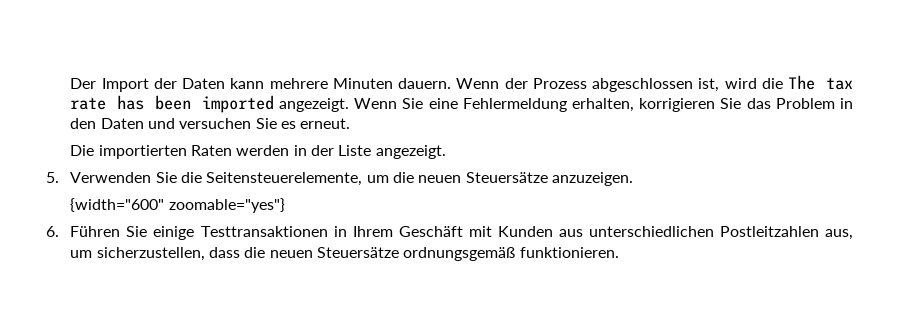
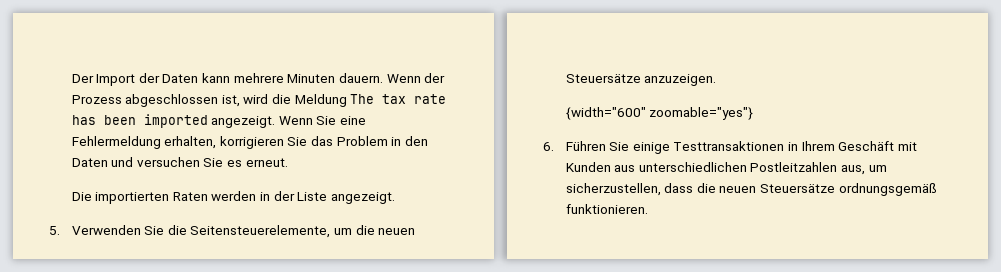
- Wenn der Prozess abgeschlossen ist, wird die The tax rate has been imported angezeigt.
+ Wenn der Prozess abgeschlossen ist, wird die Meldung The tax rate has been imported angezeigt.

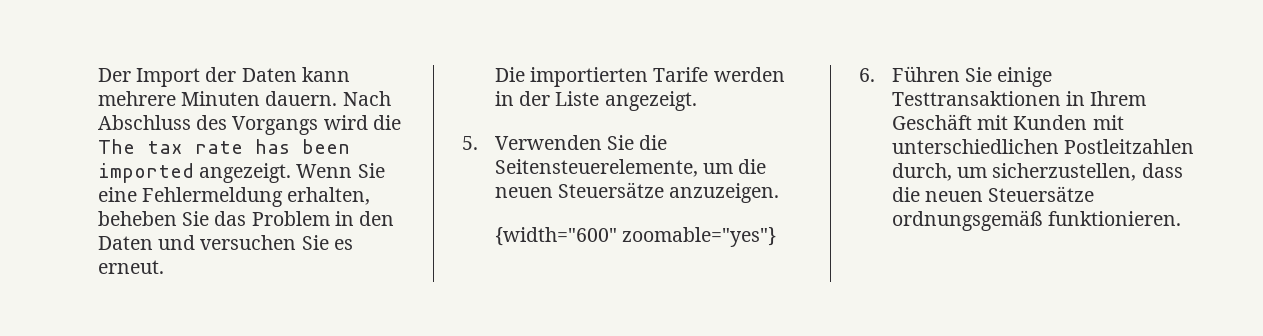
- Wenn der Prozess abgeschlossen ist, wird die Meldung The tax rate has been imported angezeigt.
+ Nach Abschluss des Vorgangs wird die The tax rate has been imported angezeigt.
- Wenn Sie eine Fehlermeldung erhalten, korrigieren Sie das Problem in den Daten und versuchen Sie es erneut.
+ Wenn Sie eine Fehlermeldung erhalten, beheben Sie das Problem in den Daten und versuchen Sie es erneut.
- Die importierten Raten werden in der Liste angezeigt.
+ Die importierten Tarife werden in der Liste angezeigt.
- 6. Führen Sie einige Testtransaktionen in Ihrem Geschäft mit Kunden aus unterschiedlichen Postleitzahlen aus, um sicherzustellen, dass die neuen Steuersätze ordnungsgemäß funktionieren.
+ 6. Führen Sie einige Testtransaktionen in Ihrem Geschäft mit Kunden mit unterschiedlichen Postleitzahlen durch, um sicherzustellen, dass die neuen Steuersätze ordnungsgemäß funktionieren.

